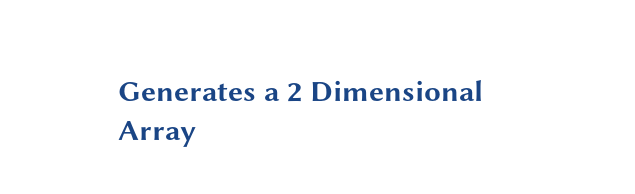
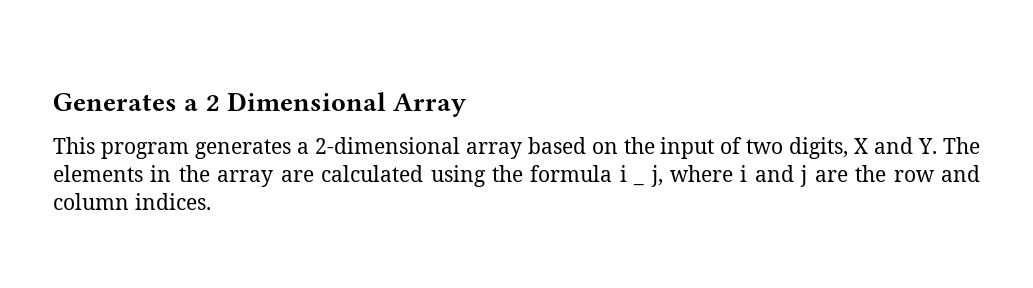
+ This program generates a 2-dimensional array based on the input of two digits, X and Y. The elements in the array are calculated using the formula i _ j, where i and j are the row and column indices.

